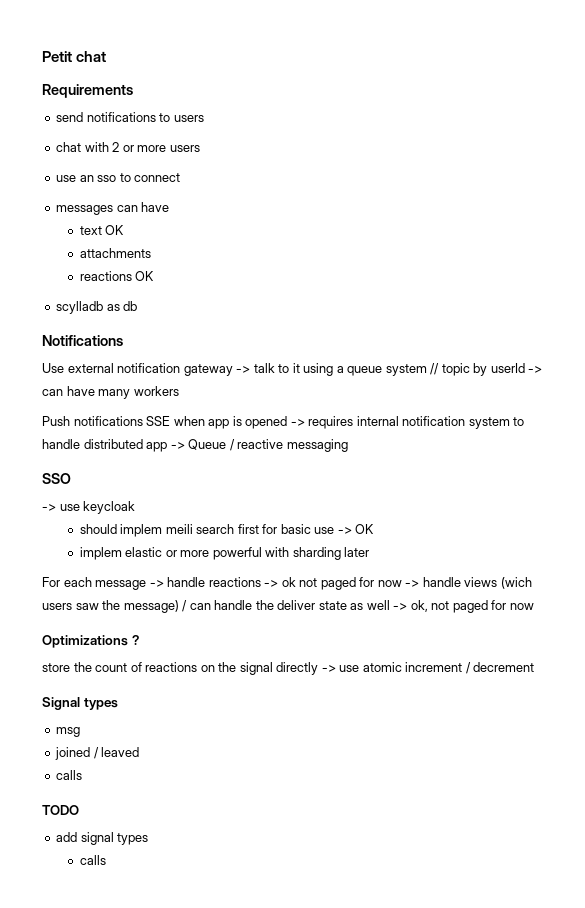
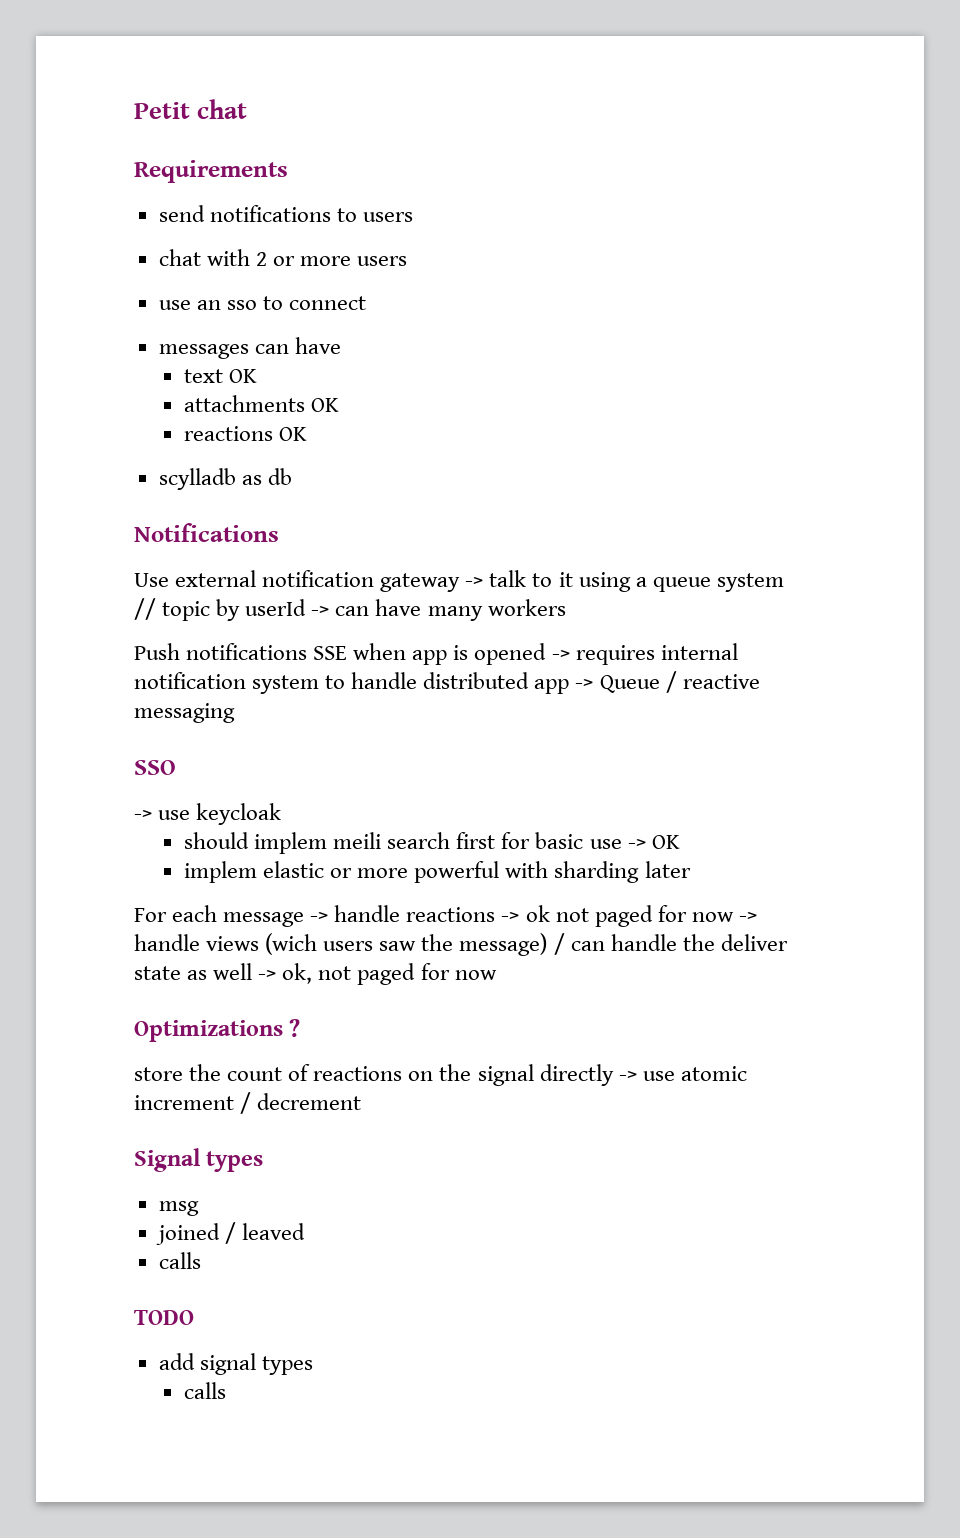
- attachments
+ attachments OK

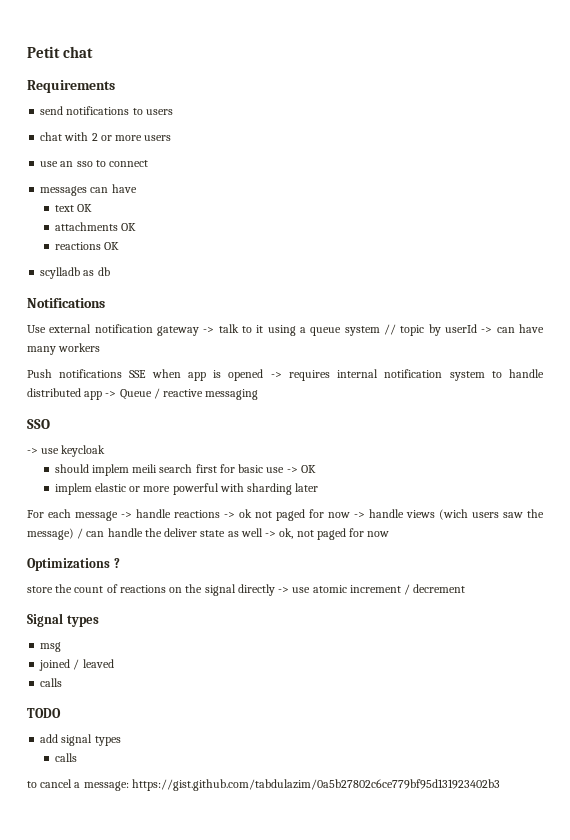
+ to cancel a message: https://gist.github.com/tabdulazim/0a5b27802c6ce779bf95d131923402b3

